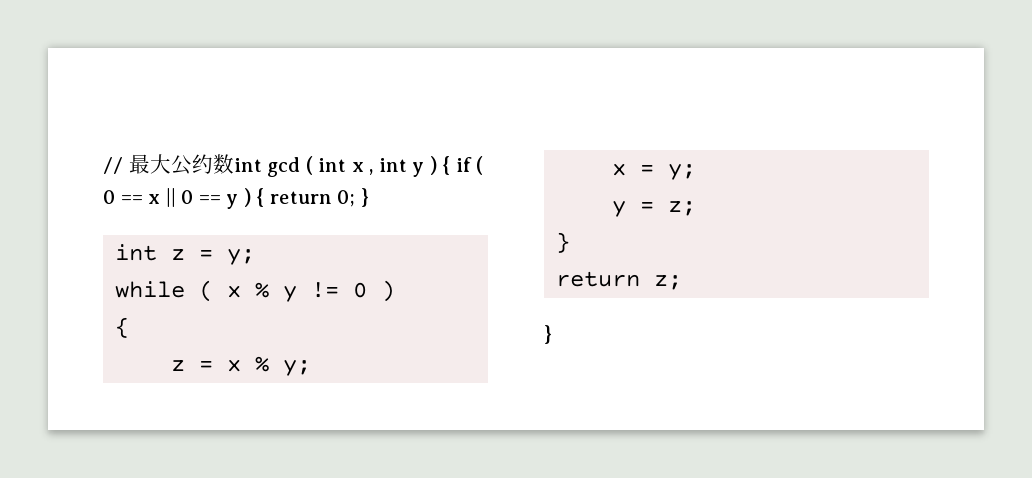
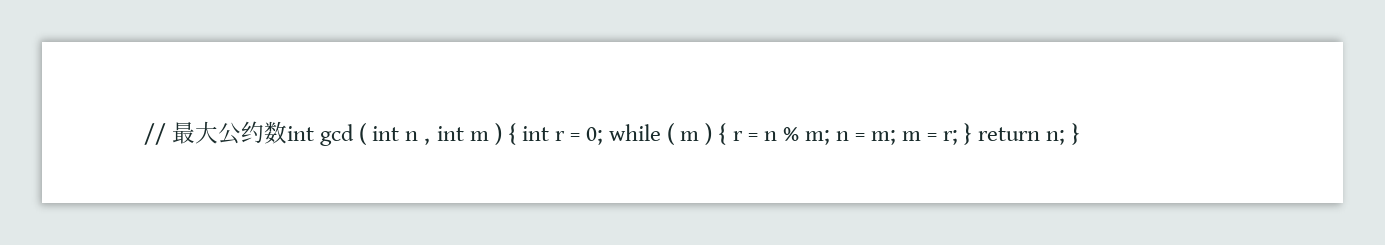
- // 最大公约数int gcd ( int x , int y ) { if ( 0 == x || 0 == y ) { return 0; }
- int z = y;
- while ( x % y != 0 )
- {
- z = x % y;
- x = y;
- y = z;
- }
- return z;
- }
+ // 最大公约数int gcd ( int n , int m ) { int r = 0; while ( m ) { r = n % m; n = m; m = r; } return n; }

